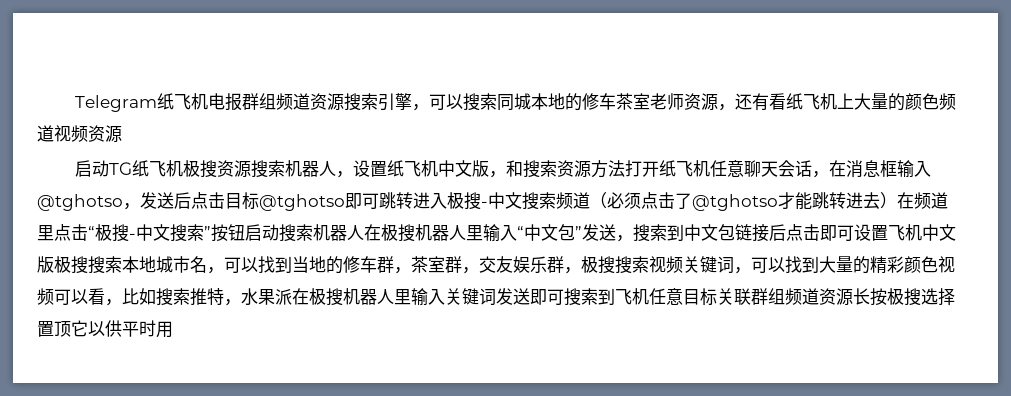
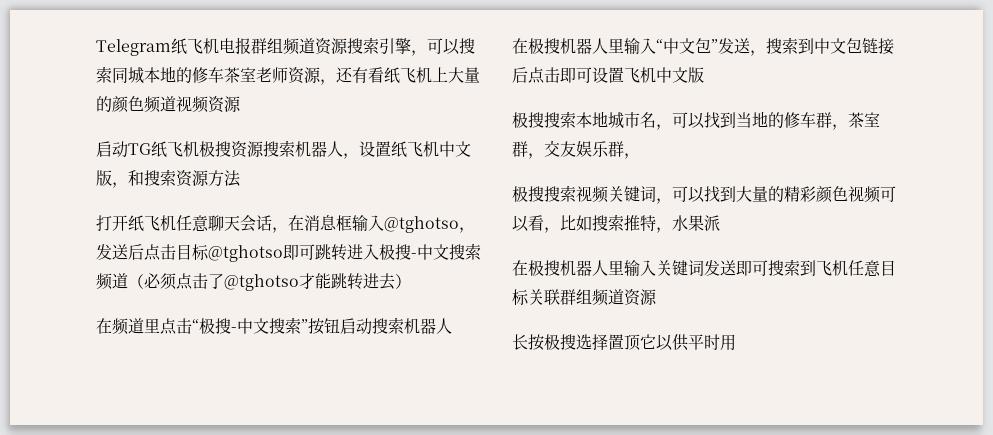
- 启动TG纸飞机极搜资源搜索机器人，设置纸飞机中文版，和搜索资源方法打开纸飞机任意聊天会话，在消息框输入@tghotso，发送后点击目标@tghotso即可跳转进入极搜-中文搜索频道（必须点击了@tghotso才能跳转进去）在频道里点击“极搜-中文搜索”按钮启动搜索机器人在极搜机器人里输入“中文包”发送，搜索到中文包链接后点击即可设置飞机中文版极搜搜索本地城市名，可以找到当地的修车群，茶室群，交友娱乐群，极搜搜索视频关键词，可以找到大量的精彩颜色视频可以看，比如搜索推特，水果派在极搜机器人里输入关键词发送即可搜索到飞机任意目标关联群组频道资源长按极搜选择置顶它以供平时用
+ 启动TG纸飞机极搜资源搜索机器人，设置纸飞机中文版，和搜索资源方法
+ 打开纸飞机任意聊天会话，在消息框输入@tghotso，发送后点击目标@tghotso即可跳转进入极搜-中文搜索频道（必须点击了@tghotso才能跳转进去）
+ 在频道里点击“极搜-中文搜索”按钮启动搜索机器人
+ 在极搜机器人里输入“中文包”发送，搜索到中文包链接后点击即可设置飞机中文版
+ 极搜搜索本地城市名，可以找到当地的修车群，茶室群，交友娱乐群，
+ 极搜搜索视频关键词，可以找到大量的精彩颜色视频可以看，比如搜索推特，水果派
+ 在极搜机器人里输入关键词发送即可搜索到飞机任意目标关联群组频道资源
+ 长按极搜选择置顶它以供平时用

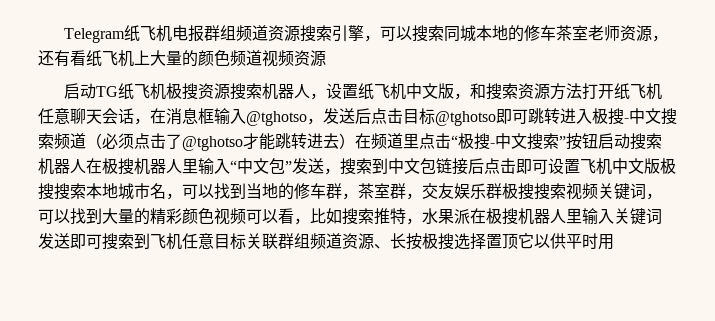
- 启动TG纸飞机极搜资源搜索机器人，设置纸飞机中文版，和搜索资源方法
- 打开纸飞机任意聊天会话，在消息框输入@tghotso，发送后点击目标@tghotso即可跳转进入极搜-中文搜索频道（必须点击了@tghotso才能跳转进去）
- 在频道里点击“极搜-中文搜索”按钮启动搜索机器人
- 在极搜机器人里输入“中文包”发送，搜索到中文包链接后点击即可设置飞机中文版
- 极搜搜索本地城市名，可以找到当地的修车群，茶室群，交友娱乐群，
- 极搜搜索视频关键词，可以找到大量的精彩颜色视频可以看，比如搜索推特，水果派
- 在极搜机器人里输入关键词发送即可搜索到飞机任意目标关联群组频道资源
- 长按极搜选择置顶它以供平时用
+ 启动TG纸飞机极搜资源搜索机器人，设置纸飞机中文版，和搜索资源方法打开纸飞机任意聊天会话，在消息框输入@tghotso，发送后点击目标@tghotso即可跳转进入极搜-中文搜索频道（必须点击了@tghotso才能跳转进去）在频道里点击“极搜-中文搜索”按钮启动搜索机器人在极搜机器人里输入“中文包”发送，搜索到中文包链接后点击即可设置飞机中文版极搜搜索本地城市名，可以找到当地的修车群，茶室群，交友娱乐群极搜搜索视频关键词，可以找到大量的精彩颜色视频可以看，比如搜索推特，水果派在极搜机器人里输入关键词发送即可搜索到飞机任意目标关联群组频道资源、长按极搜选择置顶它以供平时用

